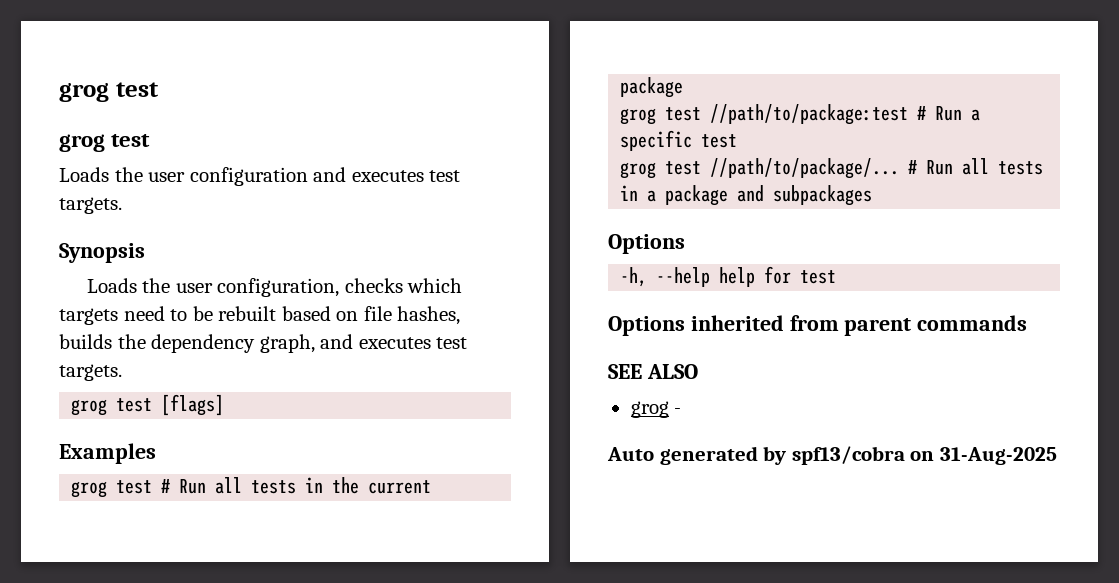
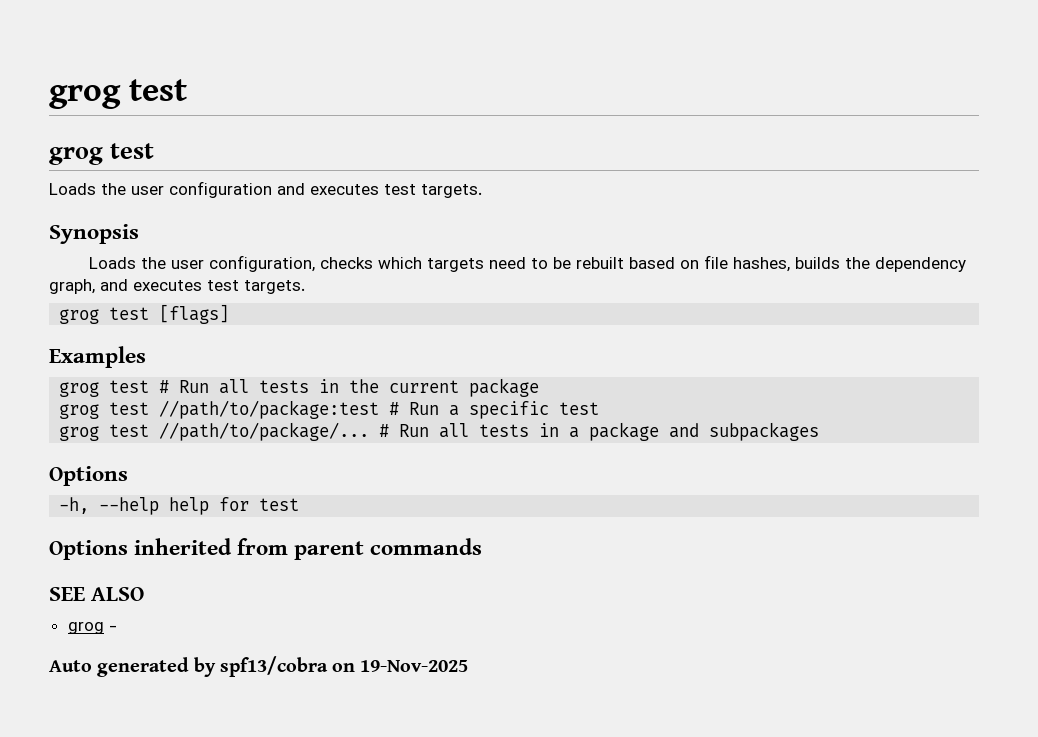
- Auto generated by spf13/cobra on 31-Aug-2025
+ Auto generated by spf13/cobra on 19-Nov-2025

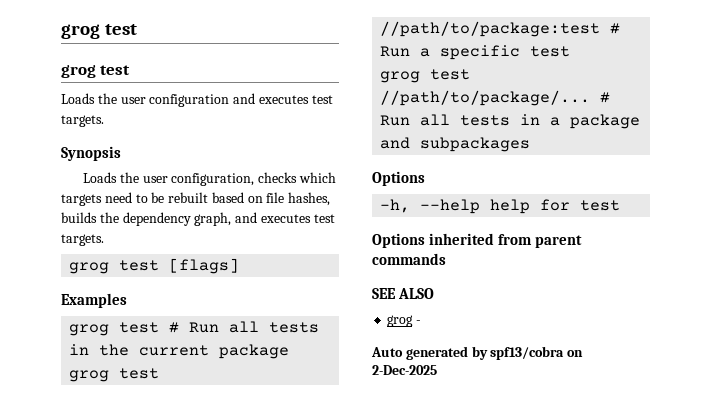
- Auto generated by spf13/cobra on 19-Nov-2025
+ Auto generated by spf13/cobra on 2-Dec-2025

